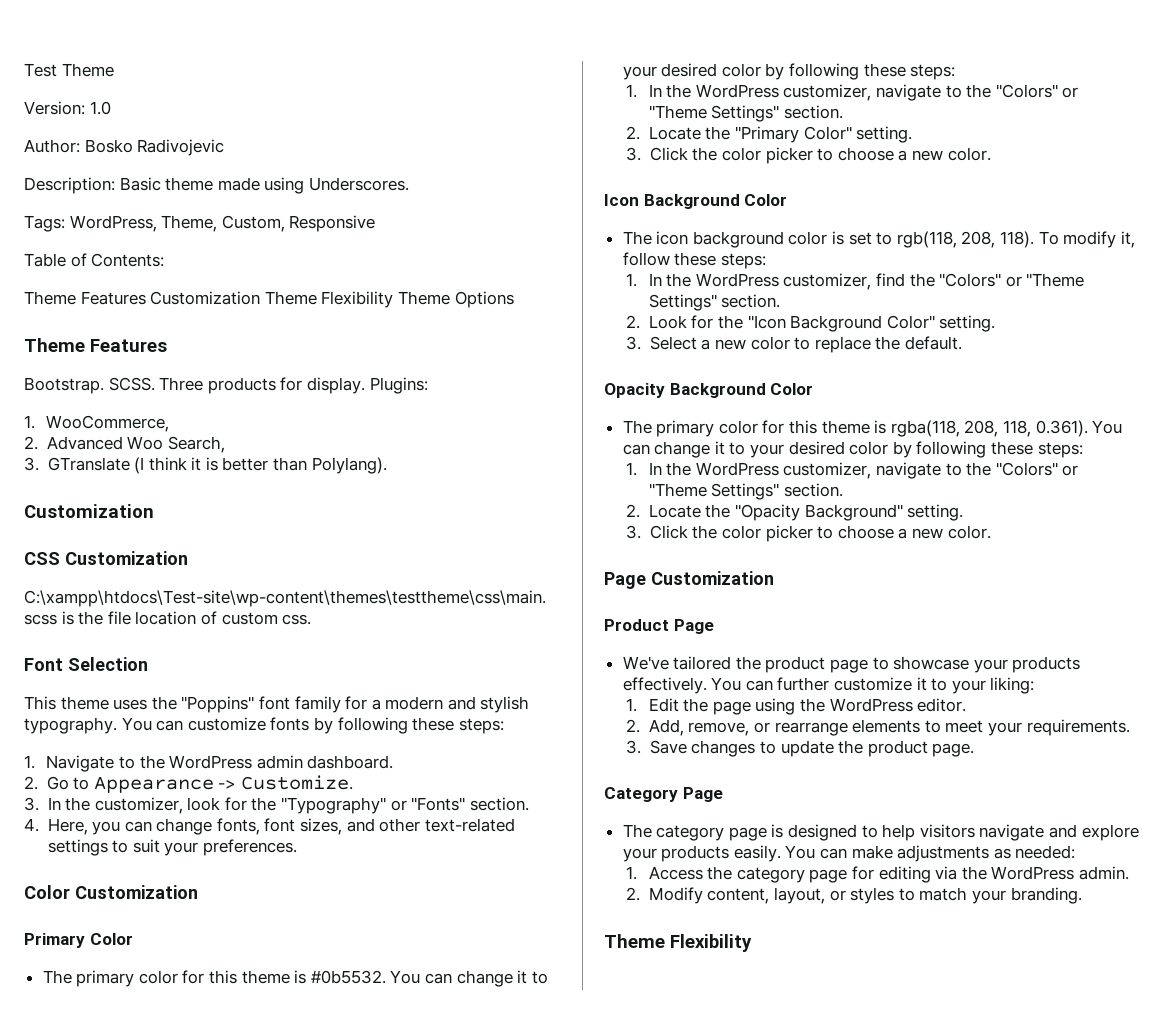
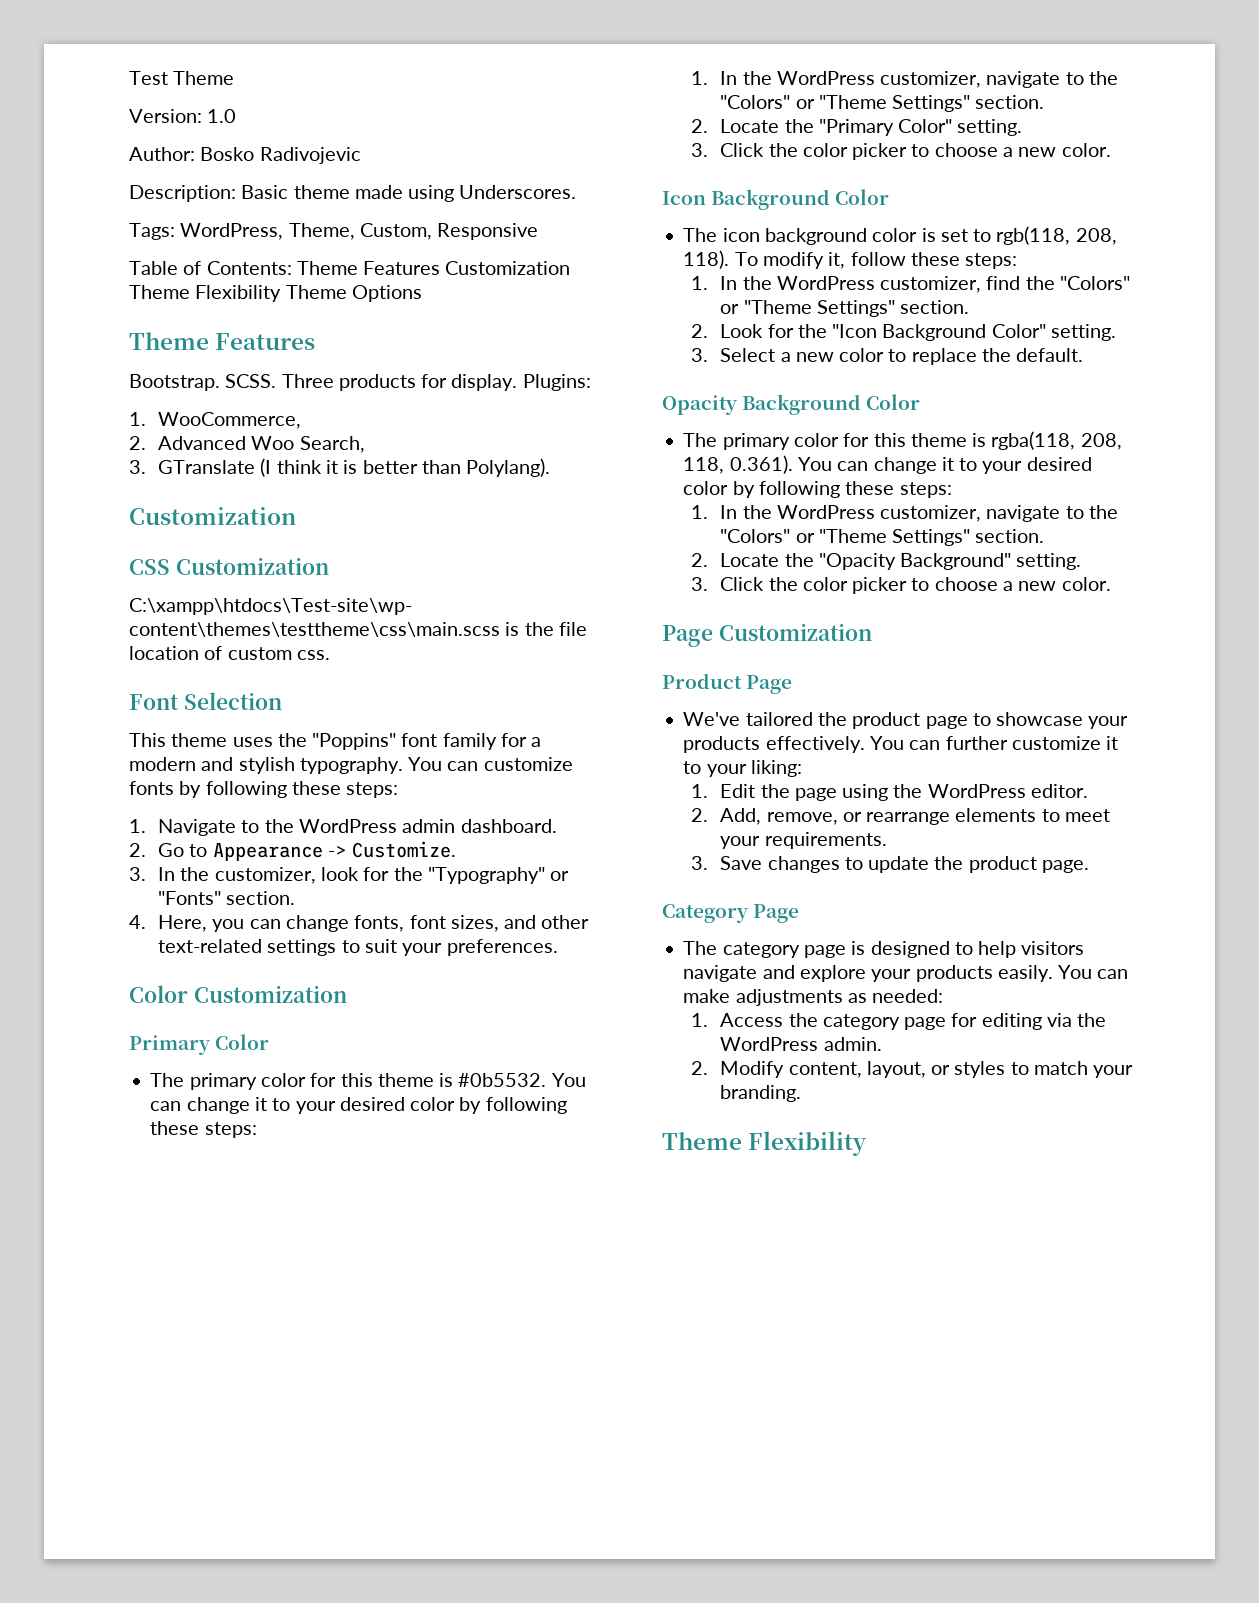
- Table of Contents:
- Theme Features Customization Theme Flexibility Theme Options
+ Table of Contents: Theme Features Customization Theme Flexibility Theme Options

